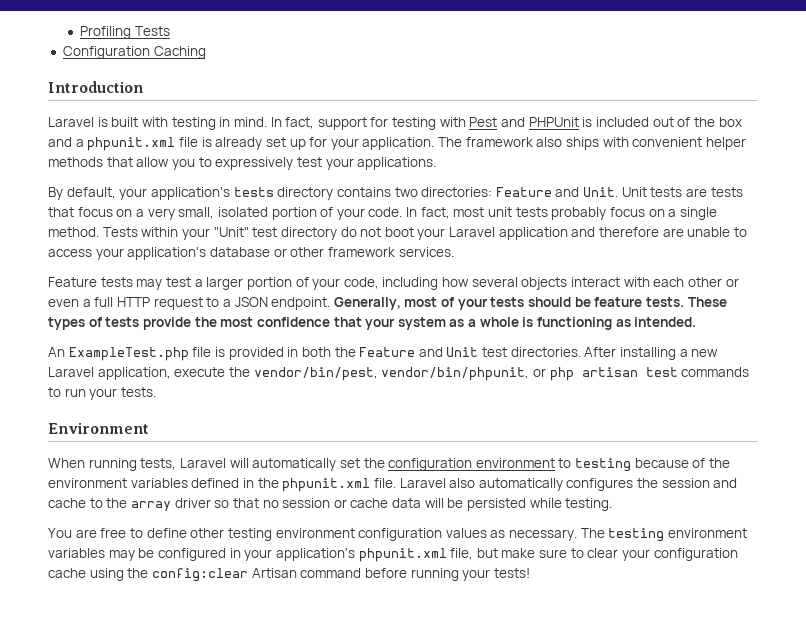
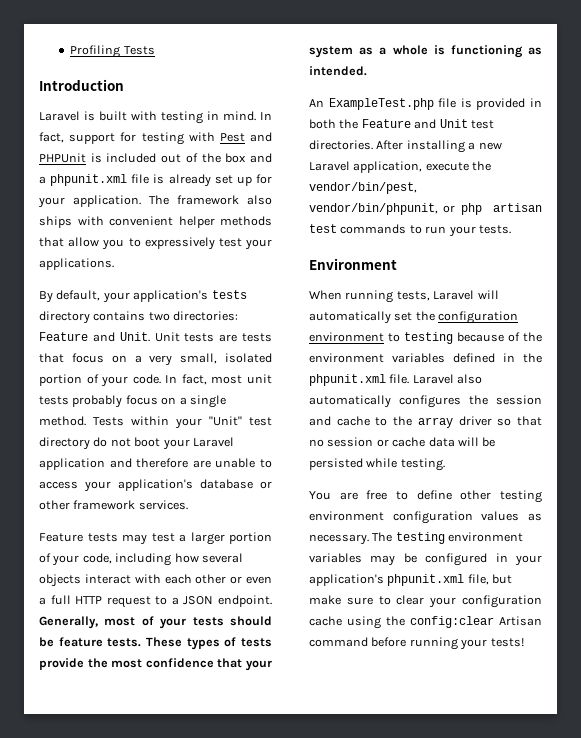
- Configuration Caching

